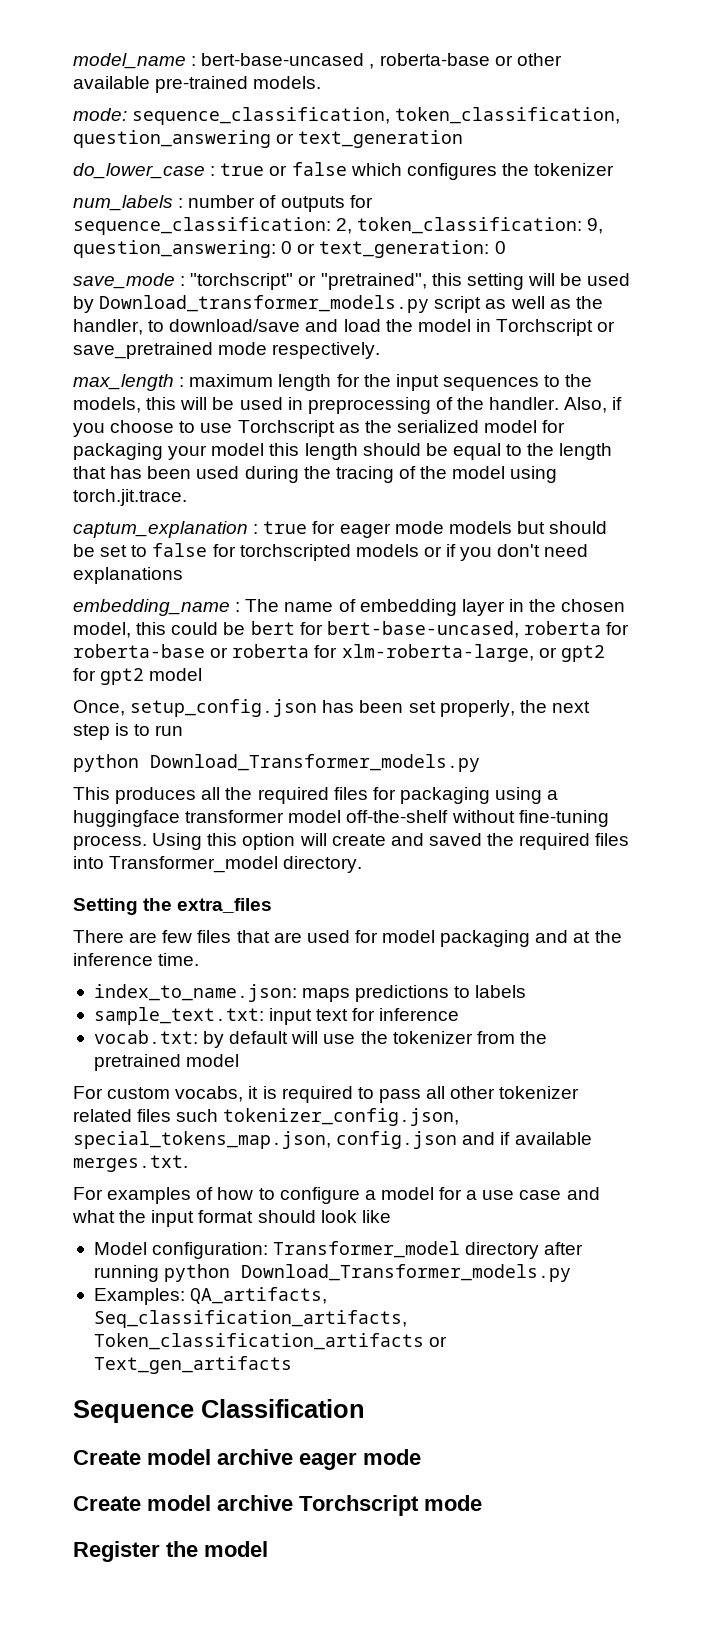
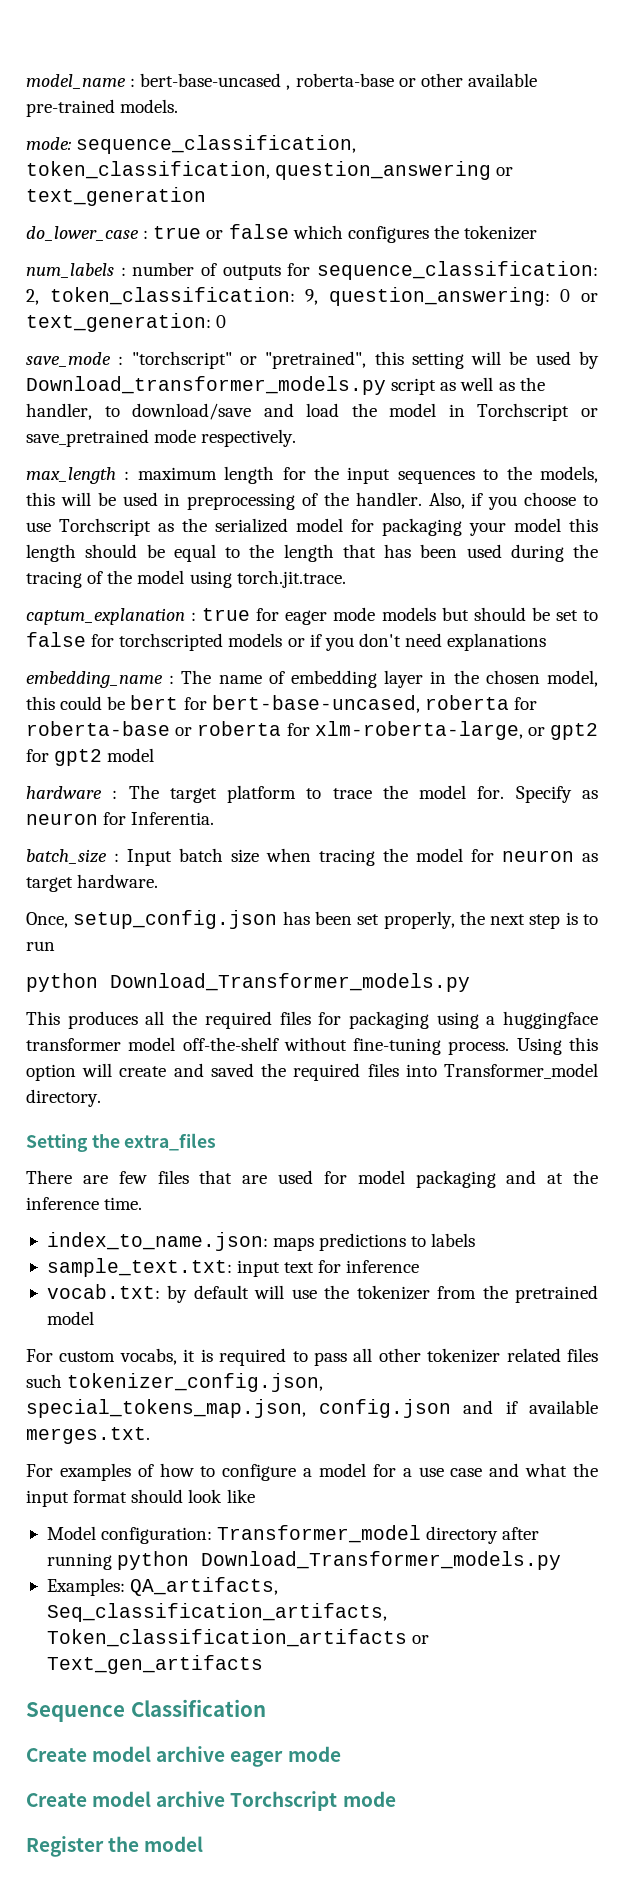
+ hardware : The target platform to trace the model for. Specify as neuron for Inferentia.
+ batch_size : Input batch size when tracing the model for neuron as target hardware.

